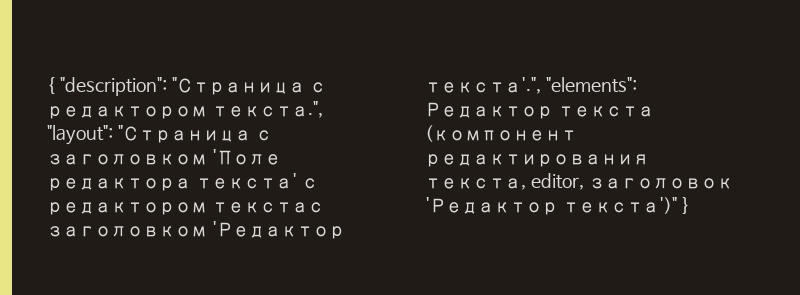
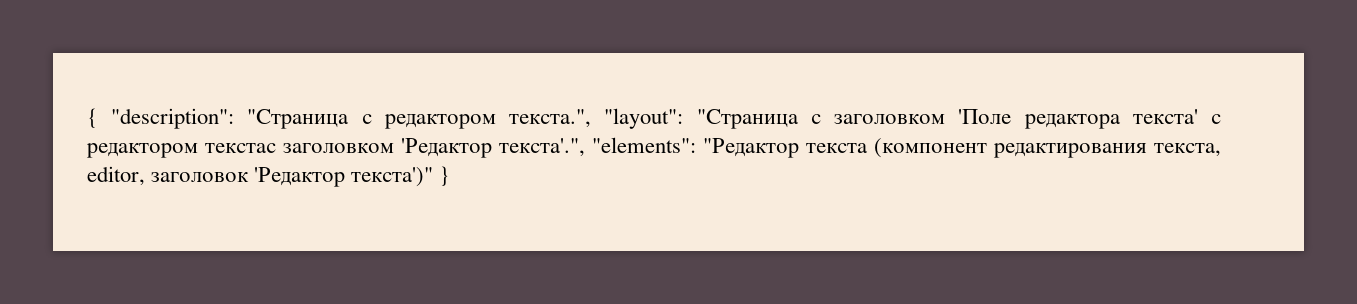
- { "description": "Страница с редактором текста.", "layout": "Страница с заголовком 'Поле редактора текста' с редактором текстас заголовком 'Редактор текста'.", "elements": Редактор текста (компонент редактирования текста, editor, заголовок 'Редактор текста')" }
+ { "description": "Страница с редактором текста.", "layout": "Страница с заголовком 'Поле редактора текста' с редактором текстас заголовком 'Редактор текста'.", "elements": "Редактор текста (компонент редактирования текста, editor, заголовок 'Редактор текста')" }

